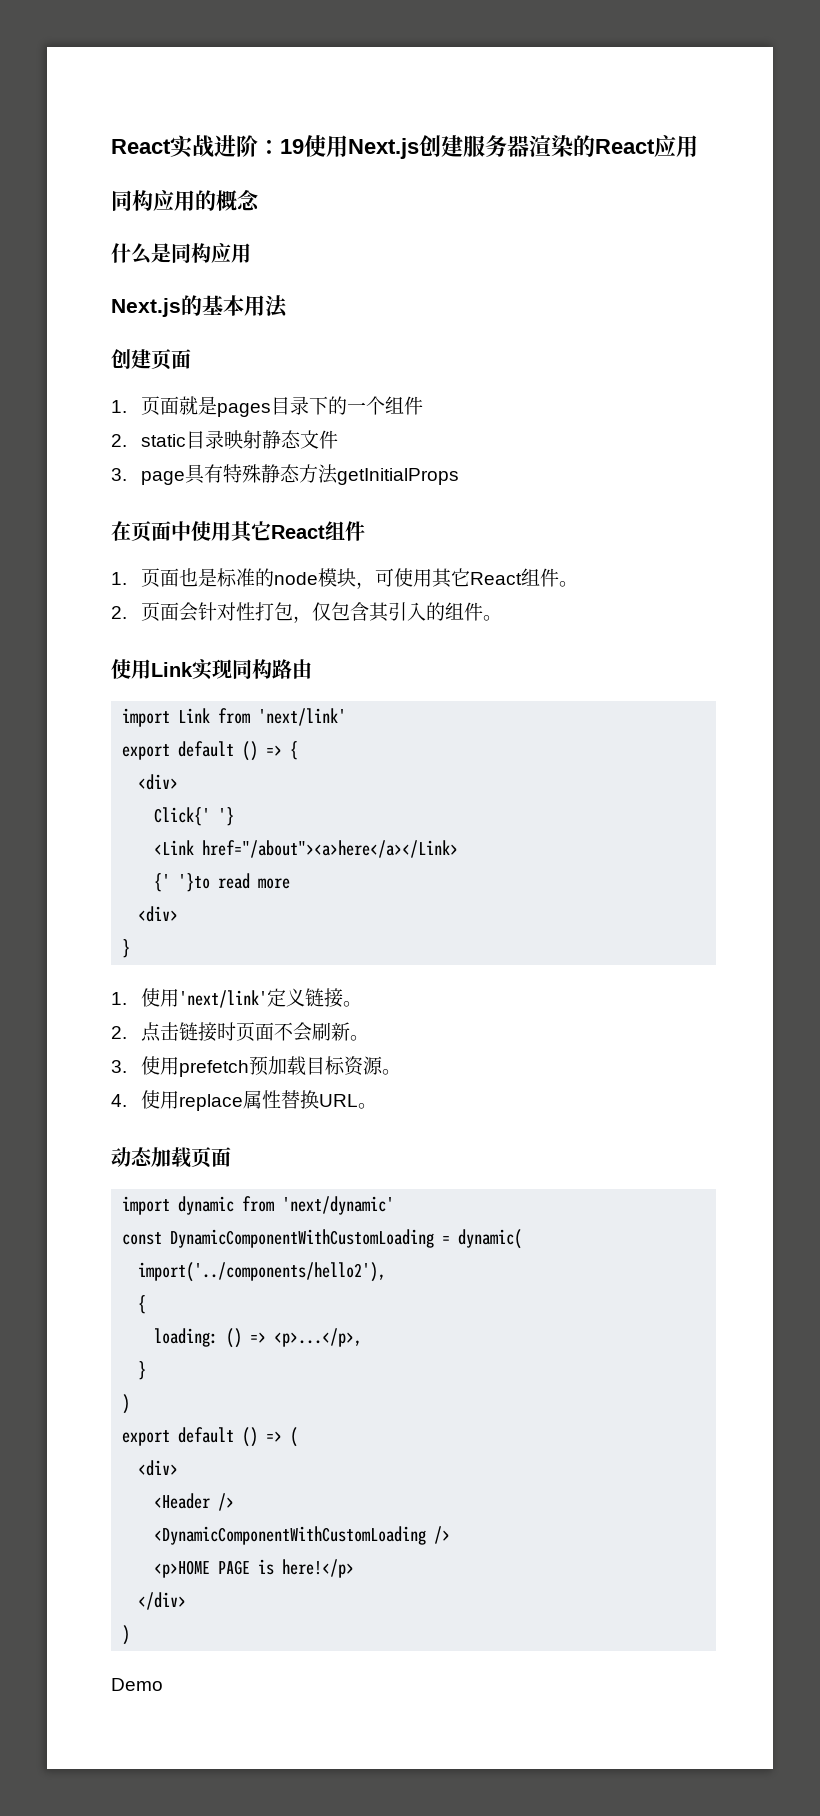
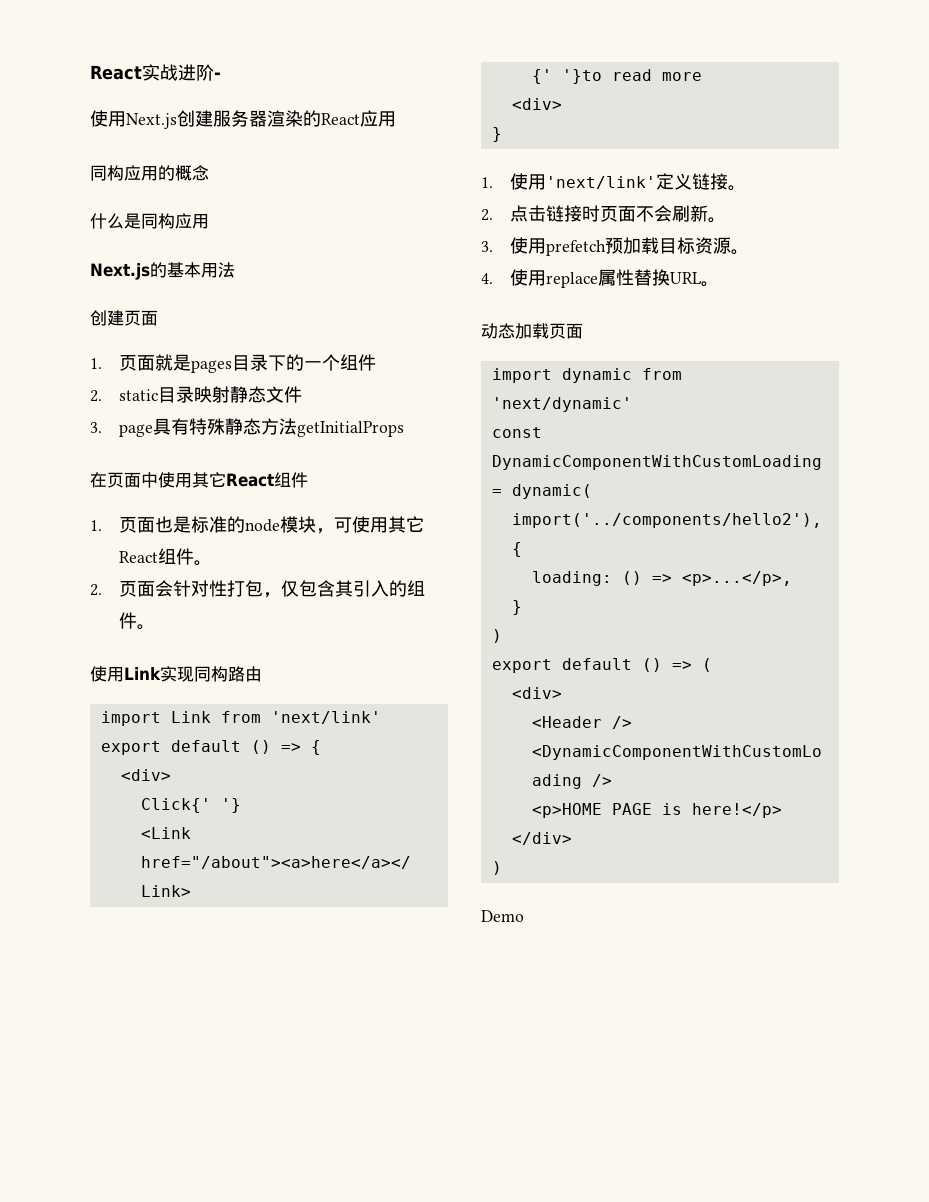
- React实战进阶：19使用Next.js创建服务器渲染的React应用
+ React实战进阶-
+ 使用Next.js创建服务器渲染的React应用

